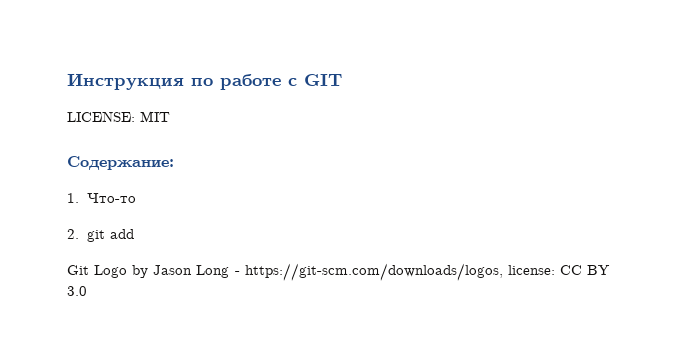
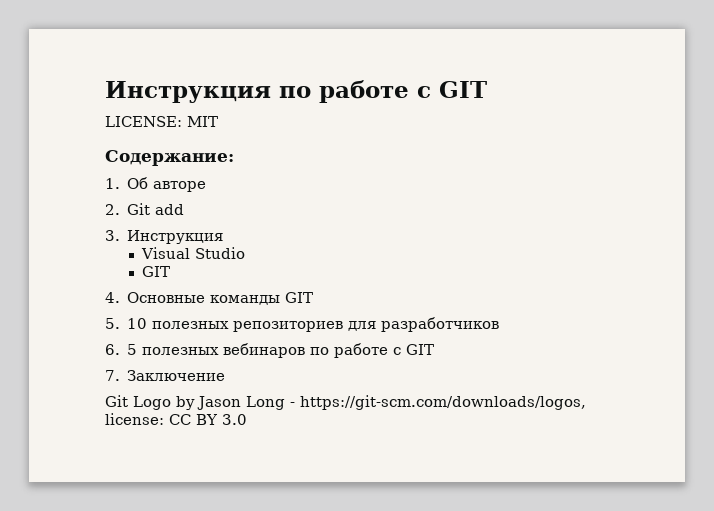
- 1. Что-то
+ 1. Об авторе
- 2. git add
+ 2. Git add
+ 3. Инструкция
+ Visual Studio
+ GIT
+ 4. Основные команды GIT
+ 5. 10 полезных репозиториев для разработчиков
+ 6. 5 полезных вебинаров по работе с GIT
+ 7. Заключение

